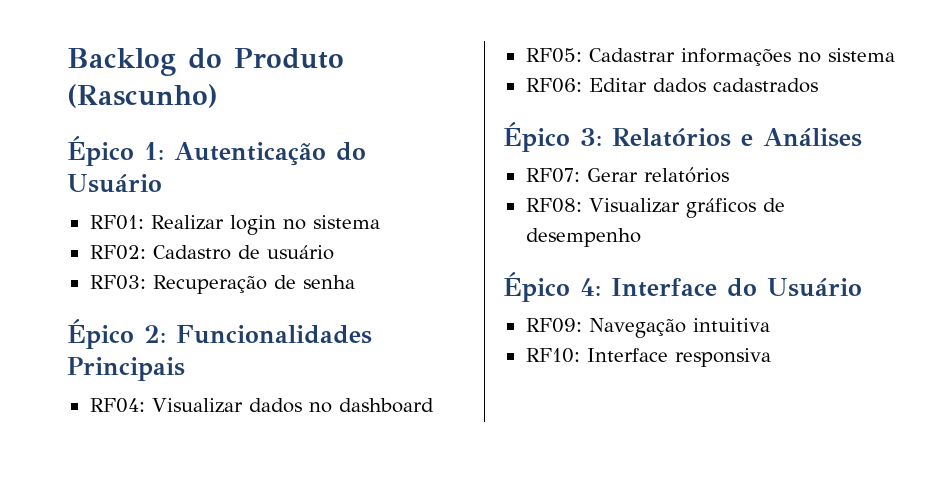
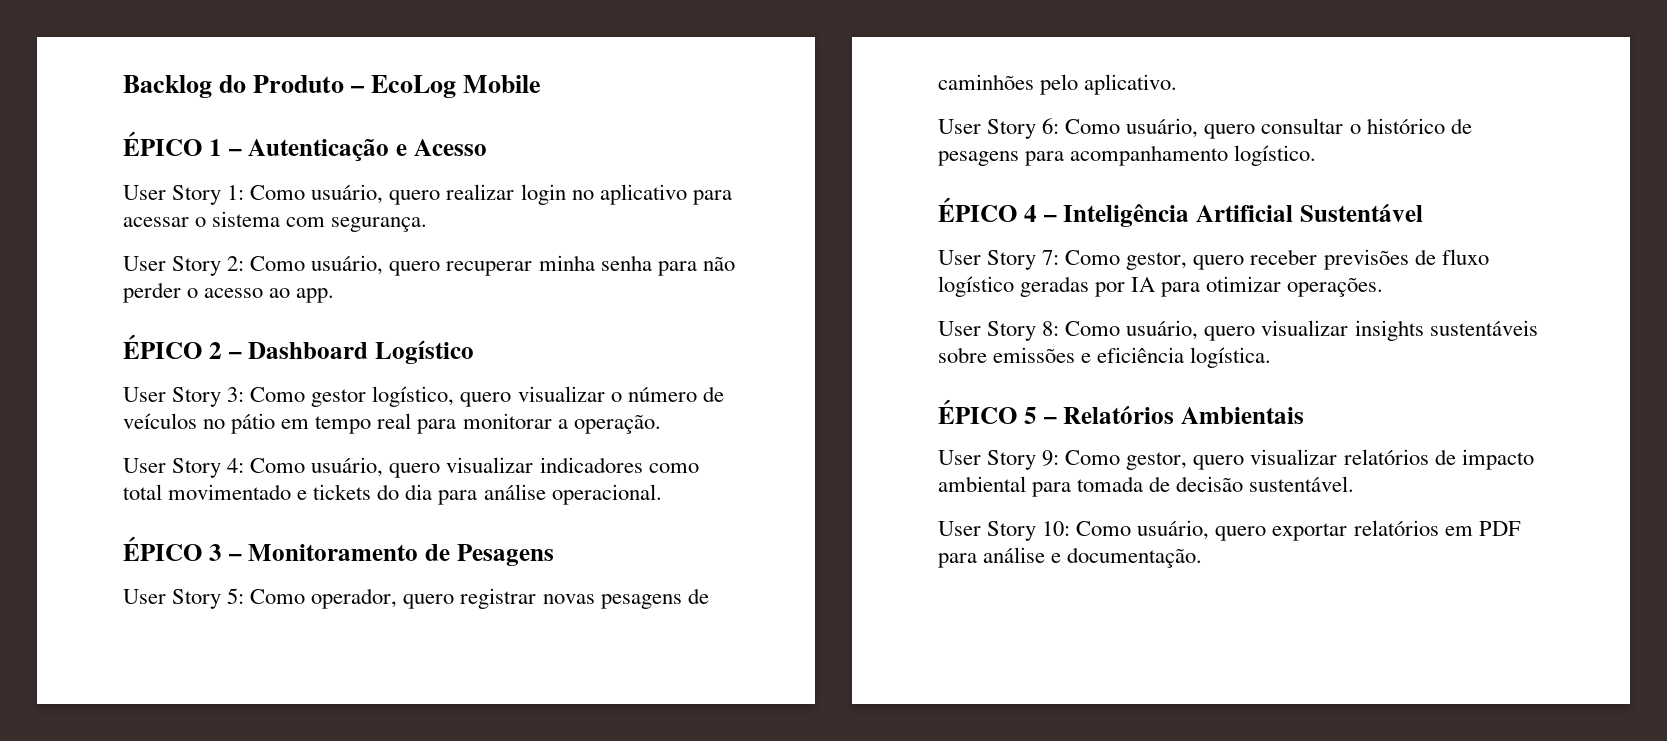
- Backlog do Produto (Rascunho)
- Épico 1: Autenticação do Usuário
- RF01: Realizar login no sistema
- RF02: Cadastro de usuário
- RF03: Recuperação de senha
- Épico 2: Funcionalidades Principais
- RF04: Visualizar dados no dashboard
- RF05: Cadastrar informações no sistema
- RF06: Editar dados cadastrados
- Épico 3: Relatórios e Análises
- RF07: Gerar relatórios
- RF08: Visualizar gráficos de desempenho
- Épico 4: Interface do Usuário
- RF09: Navegação intuitiva
- RF10: Interface responsiva
+ Backlog do Produto – EcoLog Mobile
+ ÉPICO 1 – Autenticação e Acesso
+ User Story 1: Como usuário, quero realizar login no aplicativo para acessar o sistema com segurança.
+ User Story 2: Como usuário, quero recuperar minha senha para não perder o acesso ao app.
+ ÉPICO 2 – Dashboard Logístico
+ User Story 3: Como gestor logístico, quero visualizar o número de veículos no pátio em tempo real para monitorar a operação.
+ User Story 4: Como usuário, quero visualizar indicadores como total movimentado e tickets do dia para análise operacional.
+ ÉPICO 3 – Monitoramento de Pesagens
+ User Story 5: Como operador, quero registrar novas pesagens de caminhões pelo aplicativo.
+ User Story 6: Como usuário, quero consultar o histórico de pesagens para acompanhamento logístico.
+ ÉPICO 4 – Inteligência Artificial Sustentável
+ User Story 7: Como gestor, quero receber previsões de fluxo logístico geradas por IA para otimizar operações.
+ User Story 8: Como usuário, quero visualizar insights sustentáveis sobre emissões e eficiência logística.
+ ÉPICO 5 – Relatórios Ambientais
+ User Story 9: Como gestor, quero visualizar relatórios de impacto ambiental para tomada de decisão sustentável.
+ User Story 10: Como usuário, quero exportar relatórios em PDF para análise e documentação.

